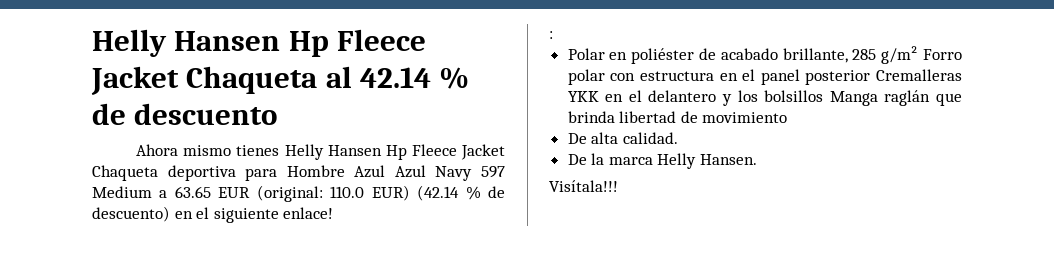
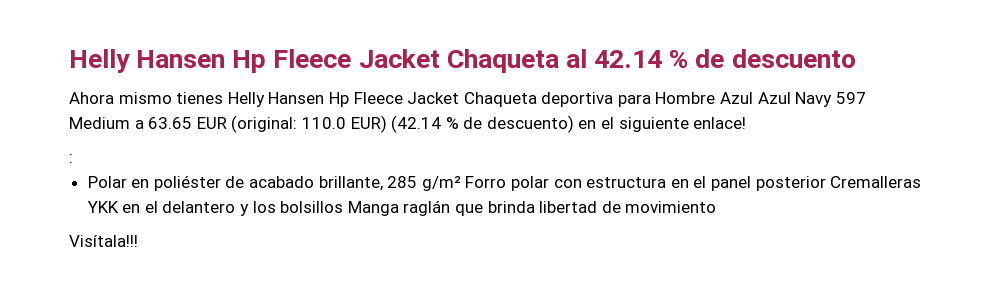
- De alta calidad.
- De la marca Helly Hansen.

